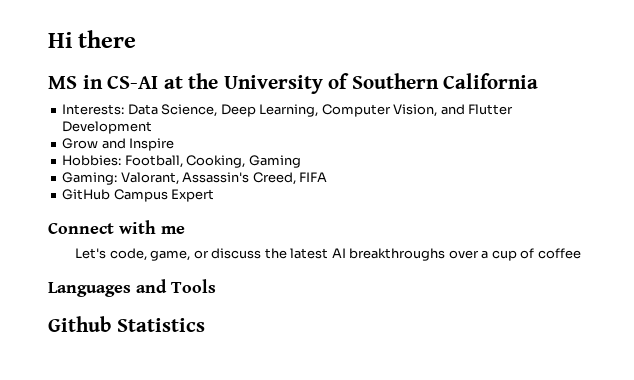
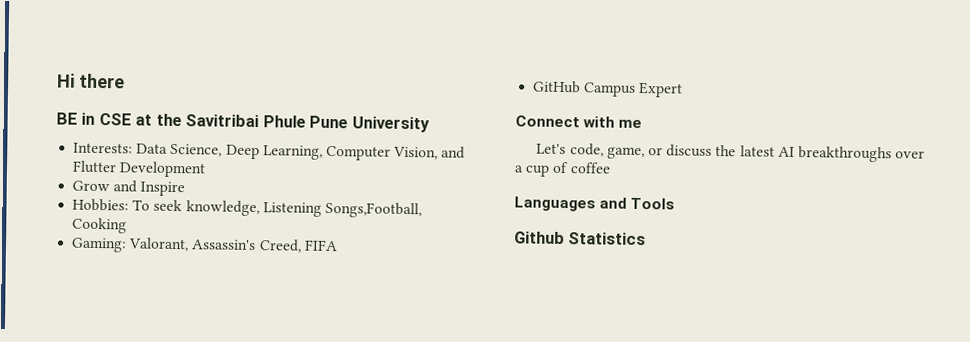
- MS in CS-AI at the University of Southern California
+ BE in CSE at the Savitribai Phule Pune University
- Hobbies: Football, Cooking, Gaming
+ Hobbies: To seek knowledge, Listening Songs,Football, Cooking

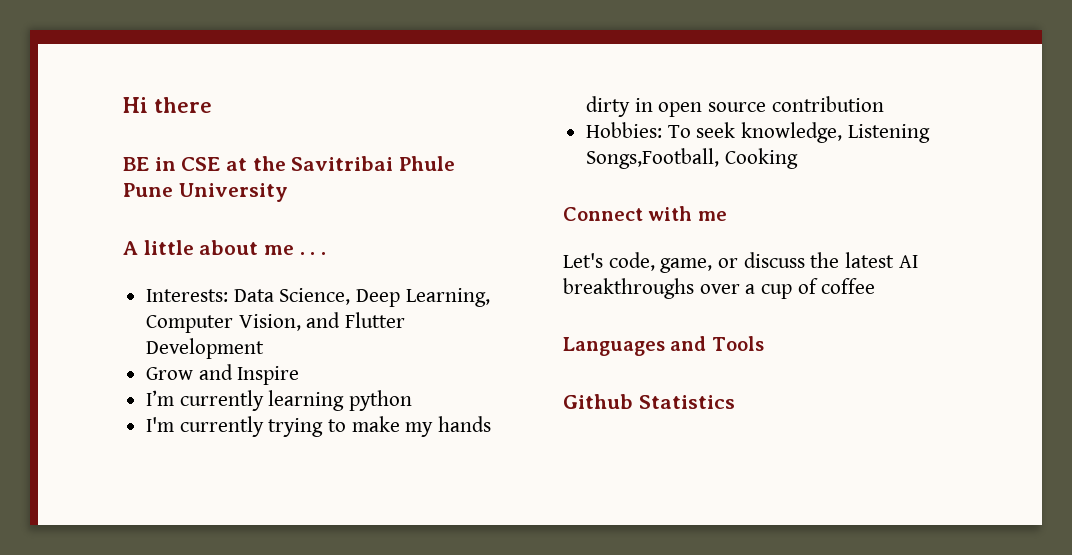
+ A little about me . . .
+ I’m currently learning python
+ I'm currently trying to make my hands dirty in open source contribution
- Gaming: Valorant, Assassin's Creed, FIFA
- GitHub Campus Expert

